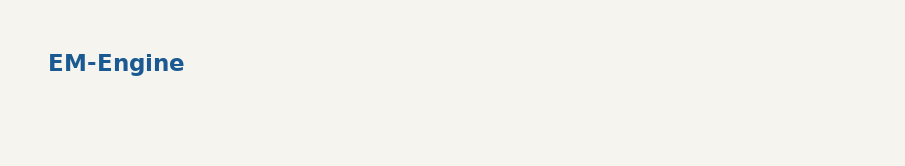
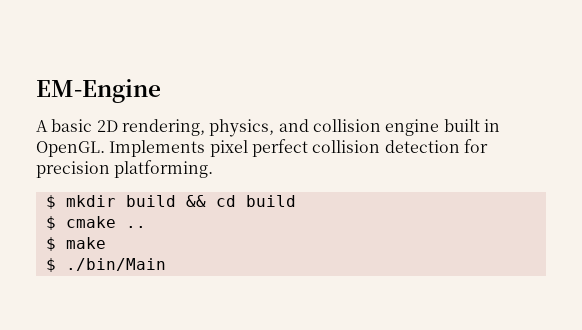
+ A basic 2D rendering, physics, and collision engine built in OpenGL. Implements pixel perfect collision detection for precision platforming.
+ $ mkdir build && cd build
+ $ cmake ..
+ $ make
+ $ ./bin/Main

